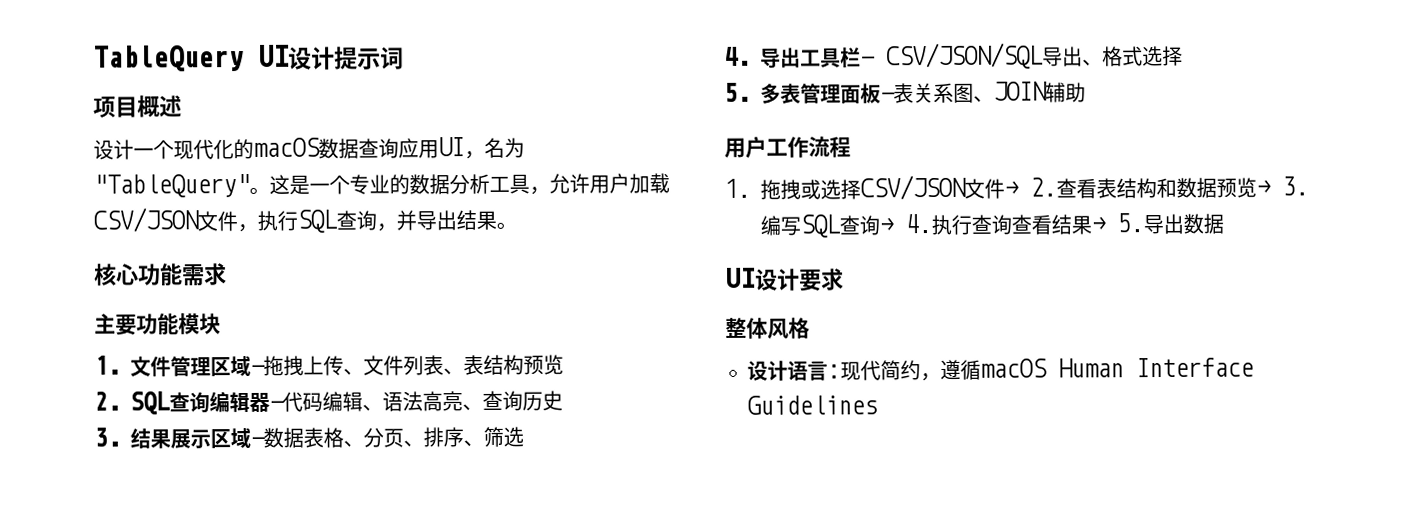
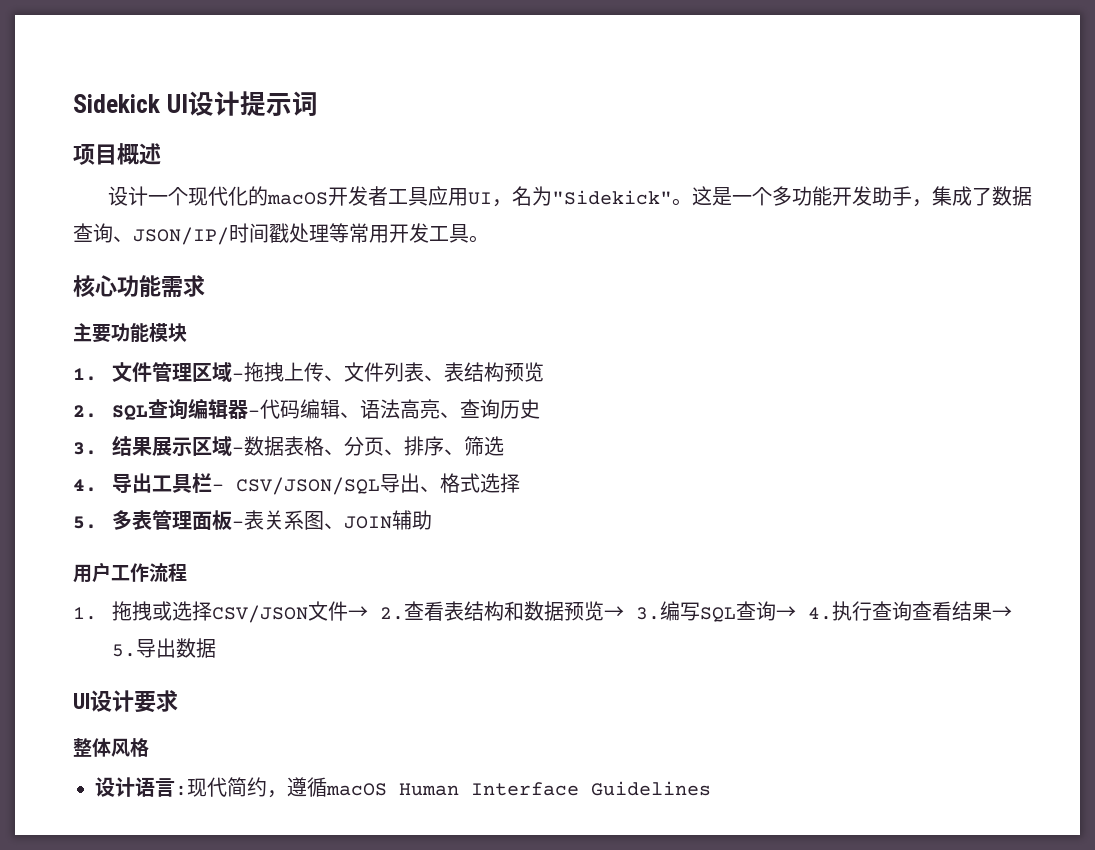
- TableQuery UI设计提示词
+ Sidekick UI设计提示词
- 设计一个现代化的macOS数据查询应用UI，名为"TableQuery"。
+ 设计一个现代化的macOS开发者工具应用UI，名为"Sidekick"。
- 这是一个专业的数据分析工具，允许用户加载CSV/JSON文件，执行SQL查询，并导出结果。
+ 这是一个多功能开发助手，集成了数据查询、JSON/IP/时间戳处理等常用开发工具。

